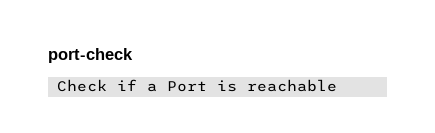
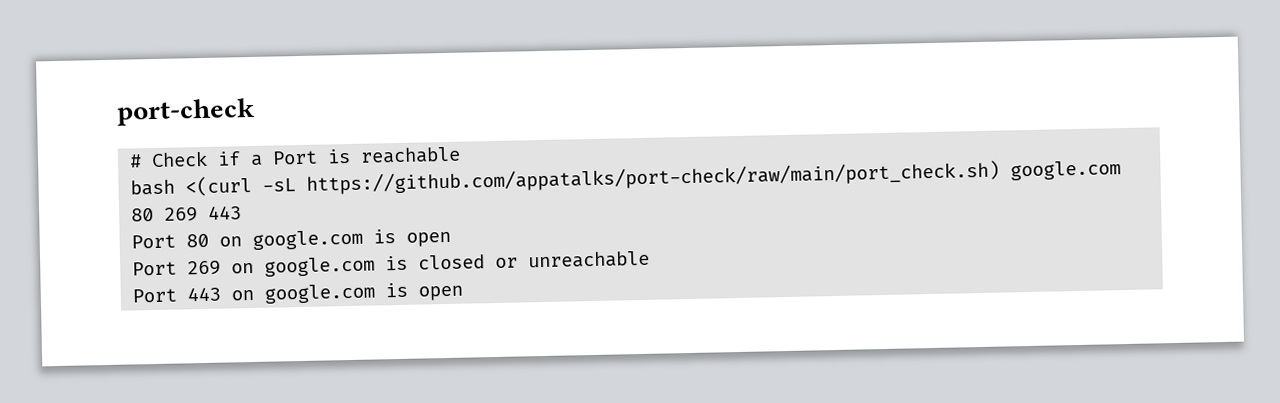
- Check if a Port is reachable
+ # Check if a Port is reachable
+ bash <(curl -sL https://github.com/appatalks/port-check/raw/main/port_check.sh) google.com 80 269 443
+ Port 80 on google.com is open
+ Port 269 on google.com is closed or unreachable
+ Port 443 on google.com is open

